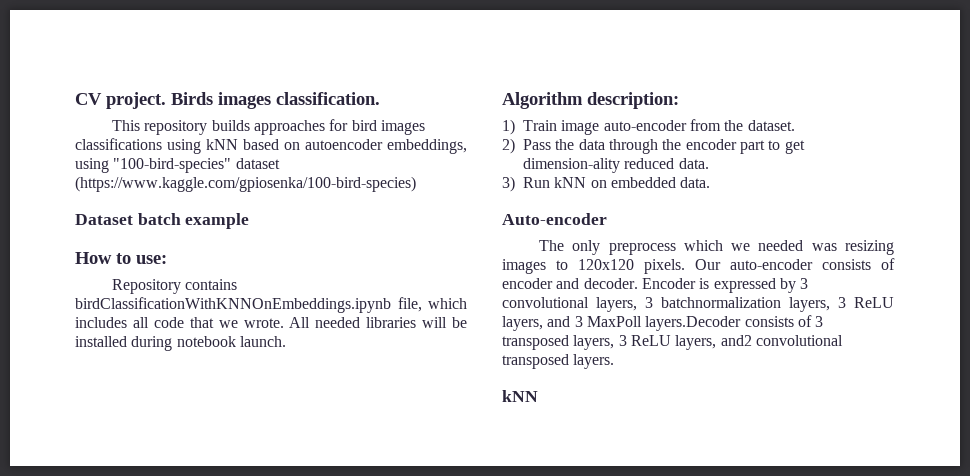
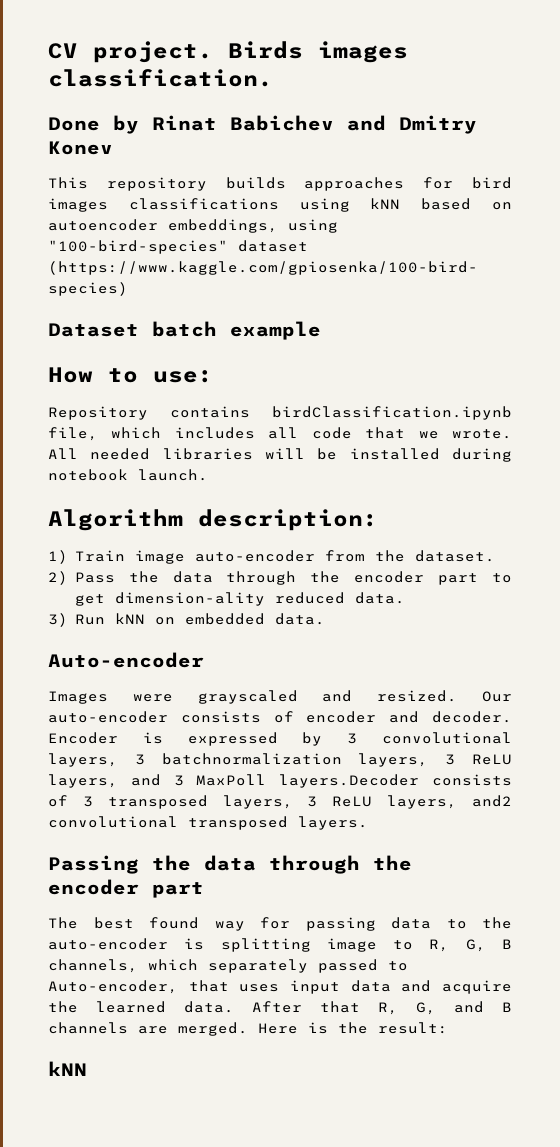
+ Done by Rinat Babichev and Dmitry Konev
- Repository contains birdClassificationWithKNNOnEmbeddings.ipynb file, which includes all code that we wrote.
+ Repository contains birdClassification.ipynb file, which includes all code that we wrote.
- The only preprocess which we needed was resizing images to 120x120 pixels.
+ Images were grayscaled and resized.
+ Passing the data through the encoder part
+ The best found way for passing data to the auto-encoder is splitting image to R, G, B channels, which separately passed to Auto-encoder, that uses input data and acquire the learned data. After that R, G, and B channels are merged. Here is the result:

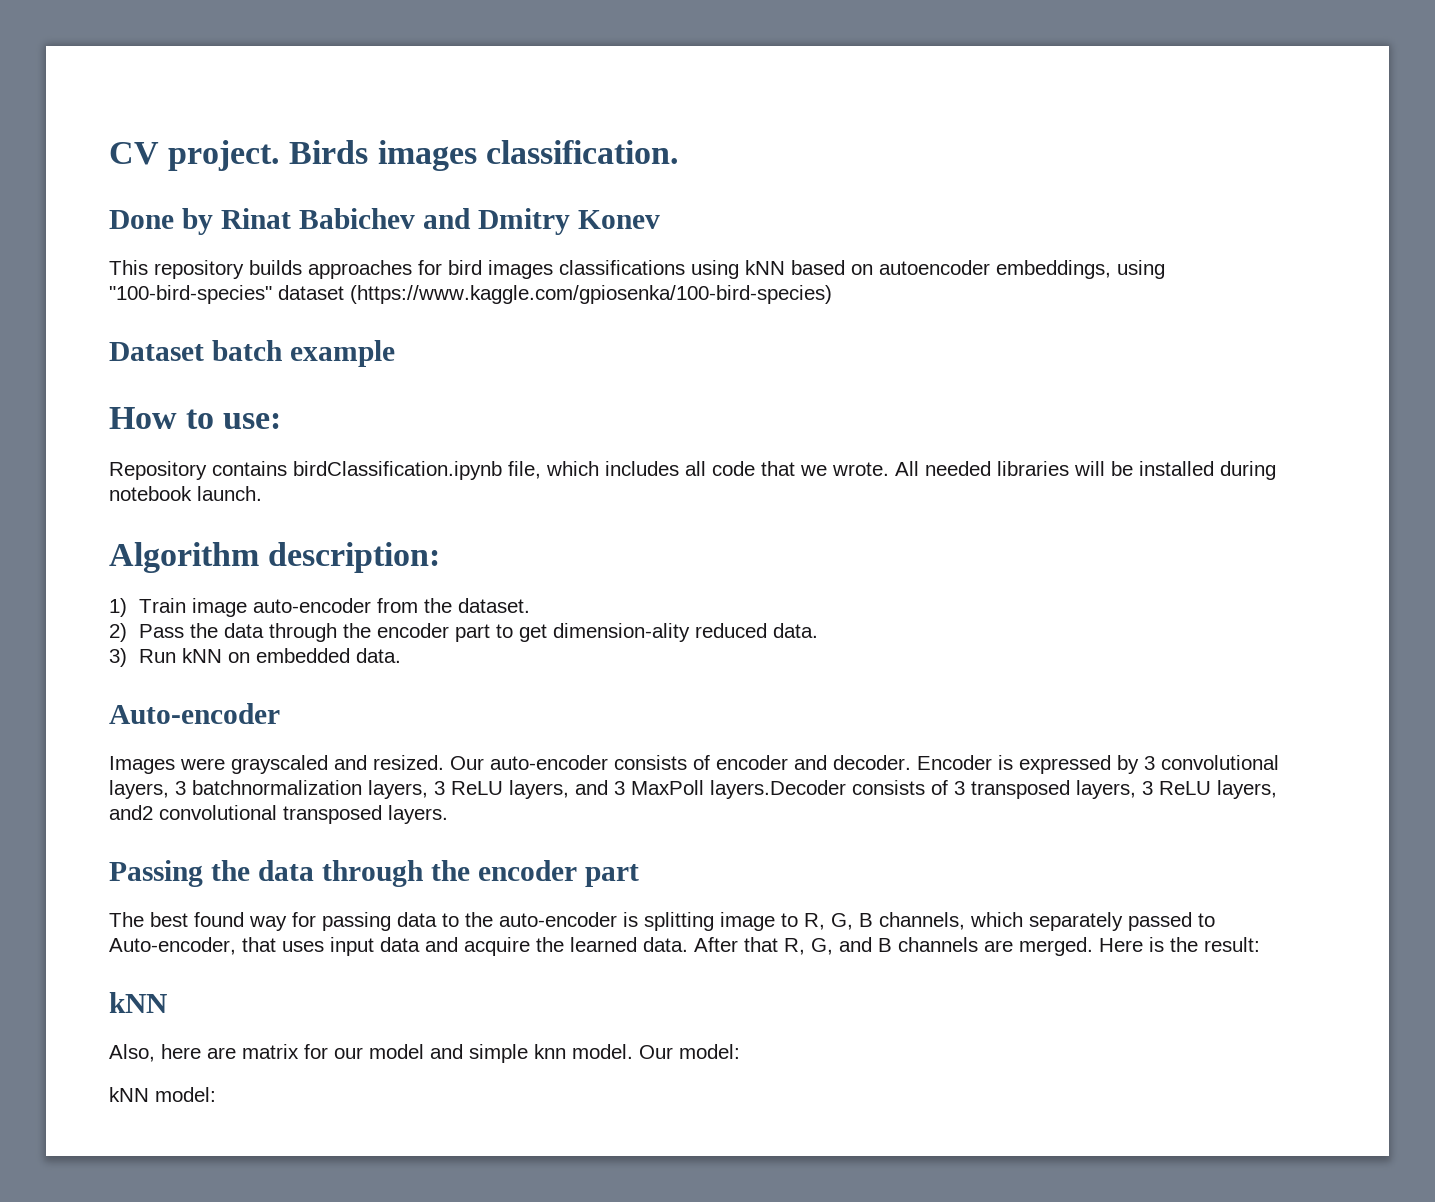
+ Also, here are matrix for our model and simple knn model. Our model:
+ kNN model:

